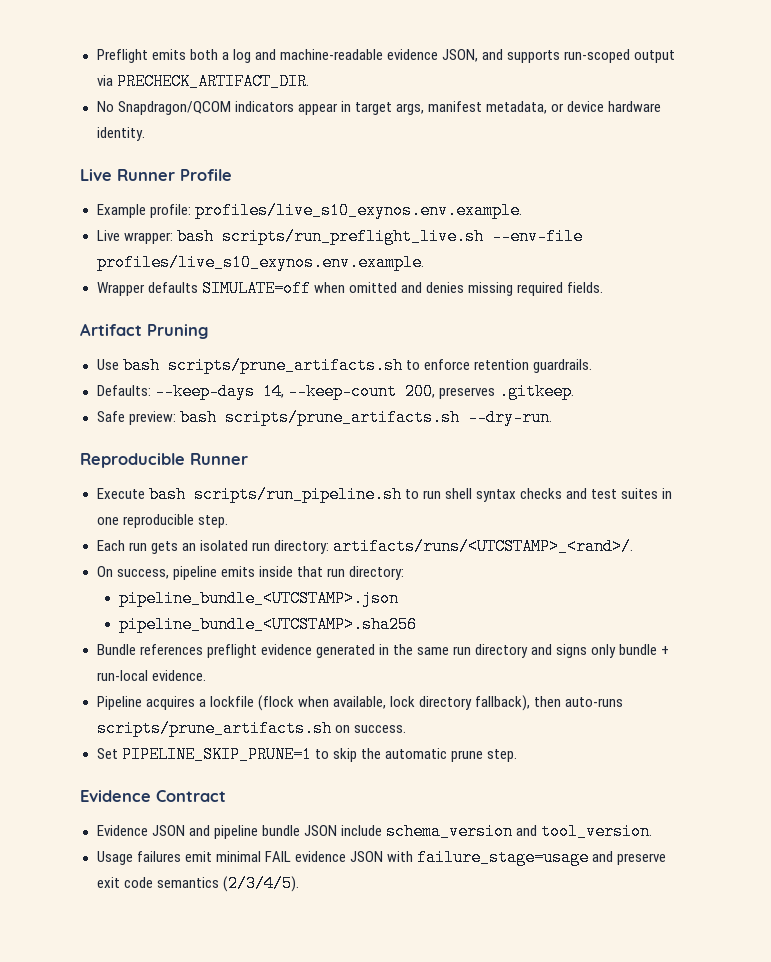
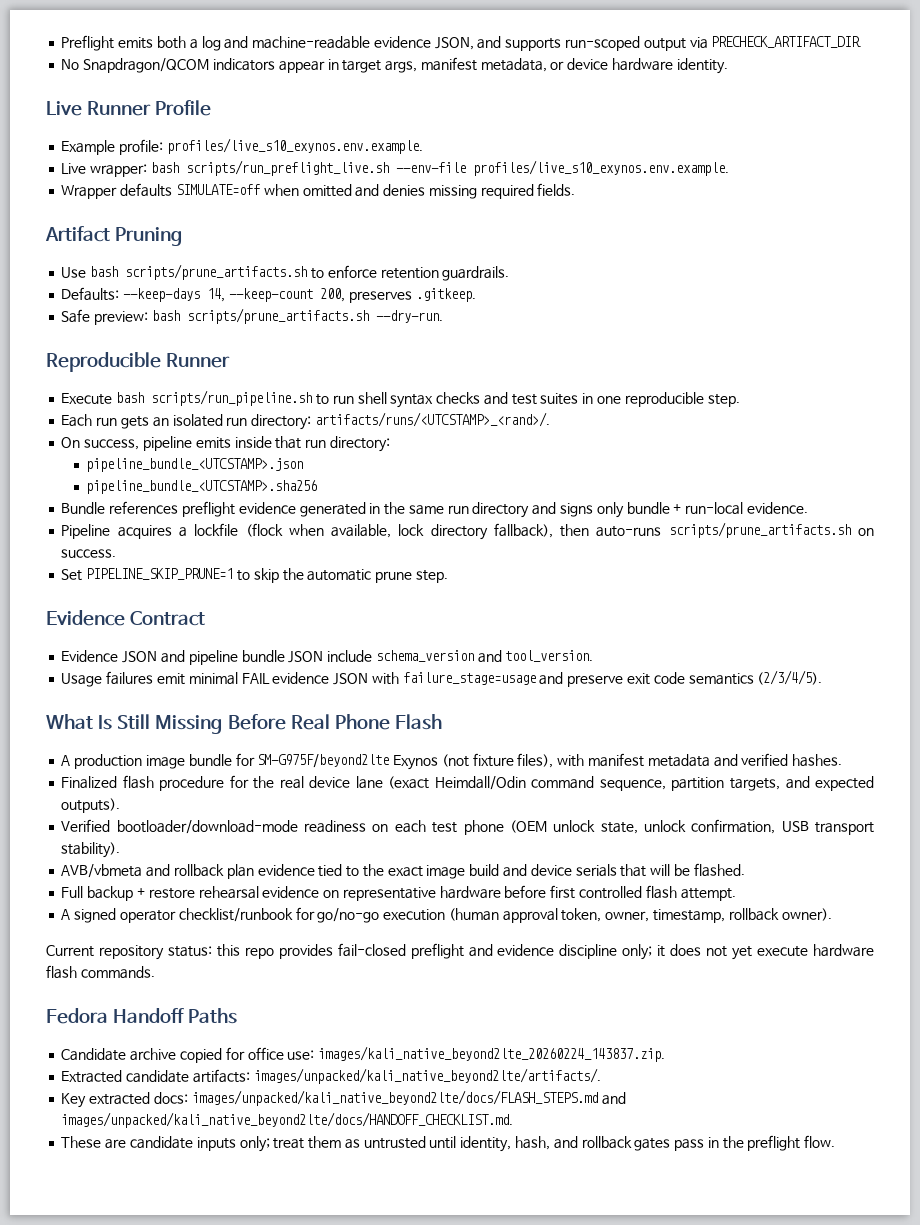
+ What Is Still Missing Before Real Phone Flash
+ A production image bundle for SM-G975F/beyond2lte Exynos (not fixture files), with manifest metadata and verified hashes.
+ Finalized flash procedure for the real device lane (exact Heimdall/Odin command sequence, partition targets, and expected outputs).
+ Verified bootloader/download-mode readiness on each test phone (OEM unlock state, unlock confirmation, USB transport stability).
+ AVB/vbmeta and rollback plan evidence tied to the exact image build and device serials that will be flashed.
+ Full backup + restore rehearsal evidence on representative hardware before first controlled flash attempt.
+ A signed operator checklist/runbook for go/no-go execution (human approval token, owner, timestamp, rollback owner).
+ Current repository status: this repo provides fail-closed preflight and evidence discipline only; it does not yet execute hardware flash commands.
+ Fedora Handoff Paths
+ Candidate archive copied for office use: images/kali_native_beyond2lte_20260224_143837.zip.
+ Extracted candidate artifacts: images/unpacked/kali_native_beyond2lte/artifacts/.
+ Key extracted docs: images/unpacked/kali_native_beyond2lte/docs/FLASH_STEPS.md and images/unpacked/kali_native_beyond2lte/docs/HANDOFF_CHECKLIST.md.
+ These are candidate inputs only; treat them as untrusted until identity, hash, and rollback gates pass in the preflight flow.

